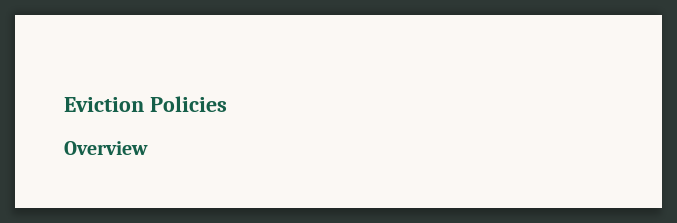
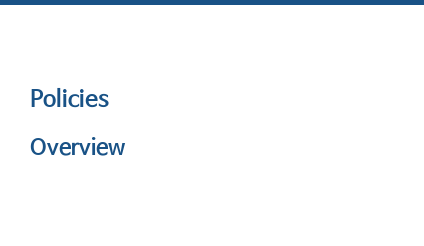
- Eviction Policies
+ Policies

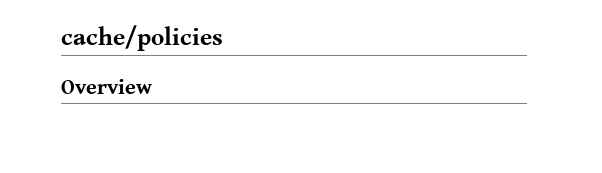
- Policies
+ cache/policies

